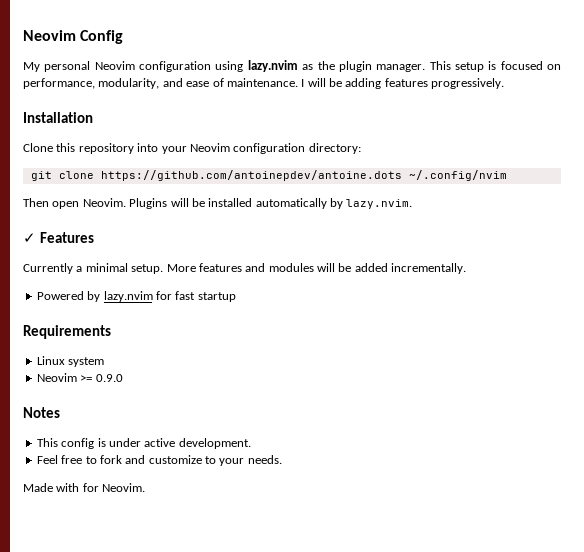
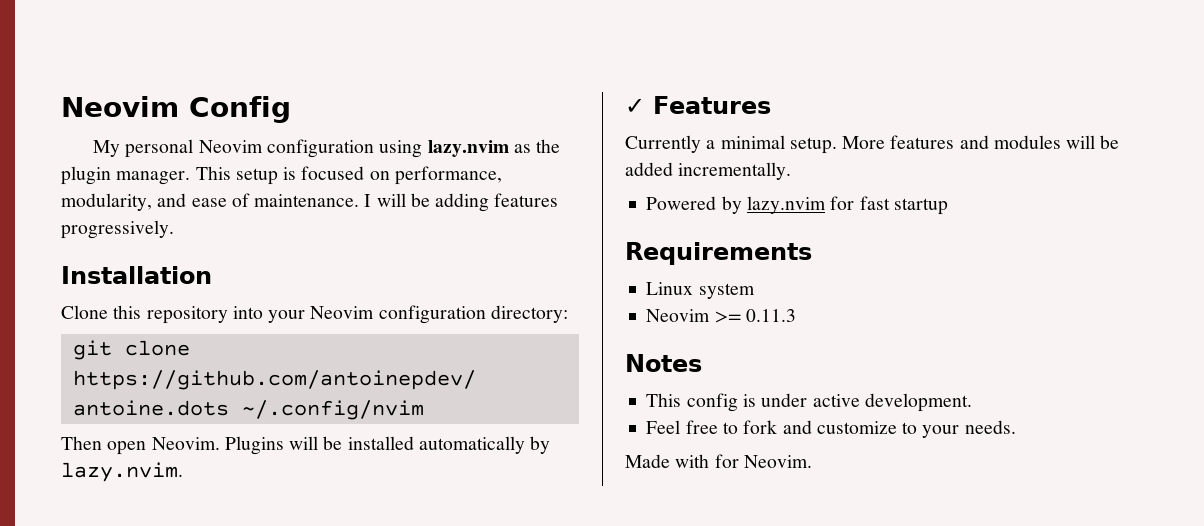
- Neovim >= 0.9.0
+ Neovim >= 0.11.3

